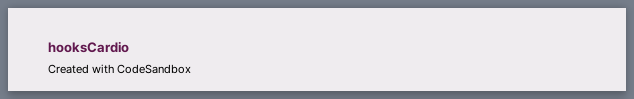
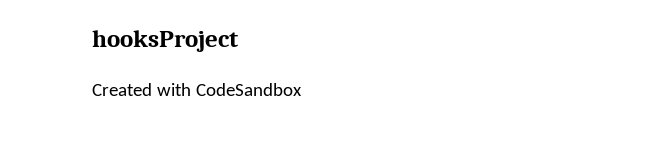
- hooksCardio
+ hooksProject

